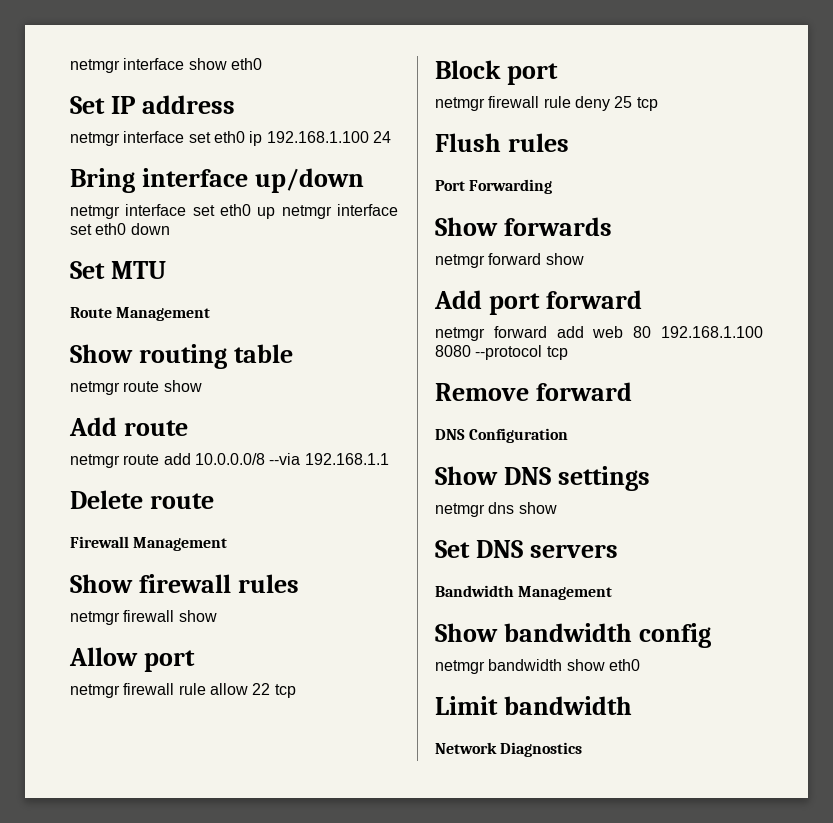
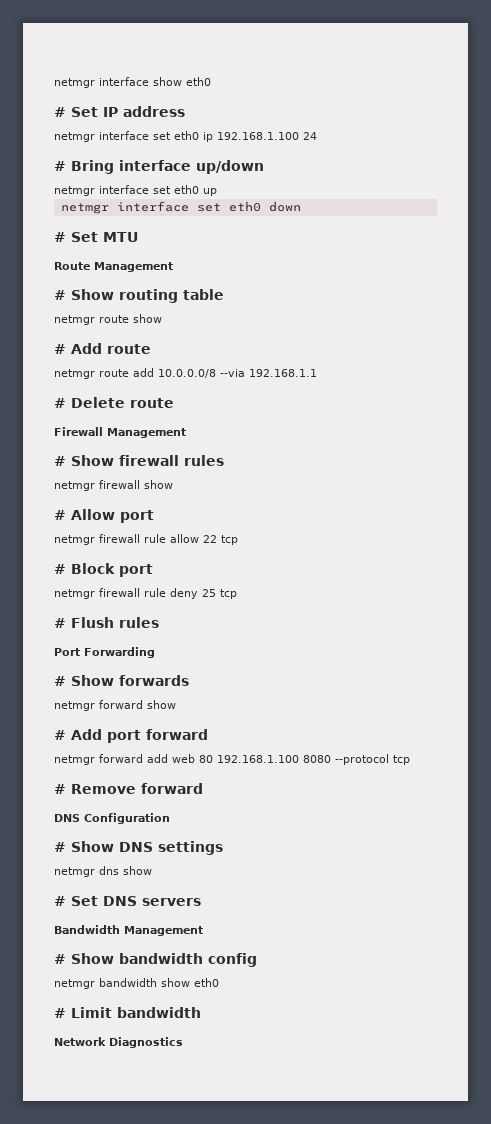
- Set IP address
+ # Set IP address
- Bring interface up/down
+ # Bring interface up/down
- netmgr interface set eth0 up netmgr interface set eth0 down
+ netmgr interface set eth0 up
+ netmgr interface set eth0 down
- Set MTU
+ # Set MTU
- Show routing table
+ # Show routing table
- Add route
+ # Add route
- Delete route
+ # Delete route
- Show firewall rules
+ # Show firewall rules
- Allow port
+ # Allow port
- Block port
+ # Block port
- Flush rules
+ # Flush rules
- Show forwards
+ # Show forwards
- Add port forward
+ # Add port forward
- Remove forward
+ # Remove forward
- Show DNS settings
+ # Show DNS settings
- Set DNS servers
+ # Set DNS servers
- Show bandwidth config
+ # Show bandwidth config
- Limit bandwidth
+ # Limit bandwidth

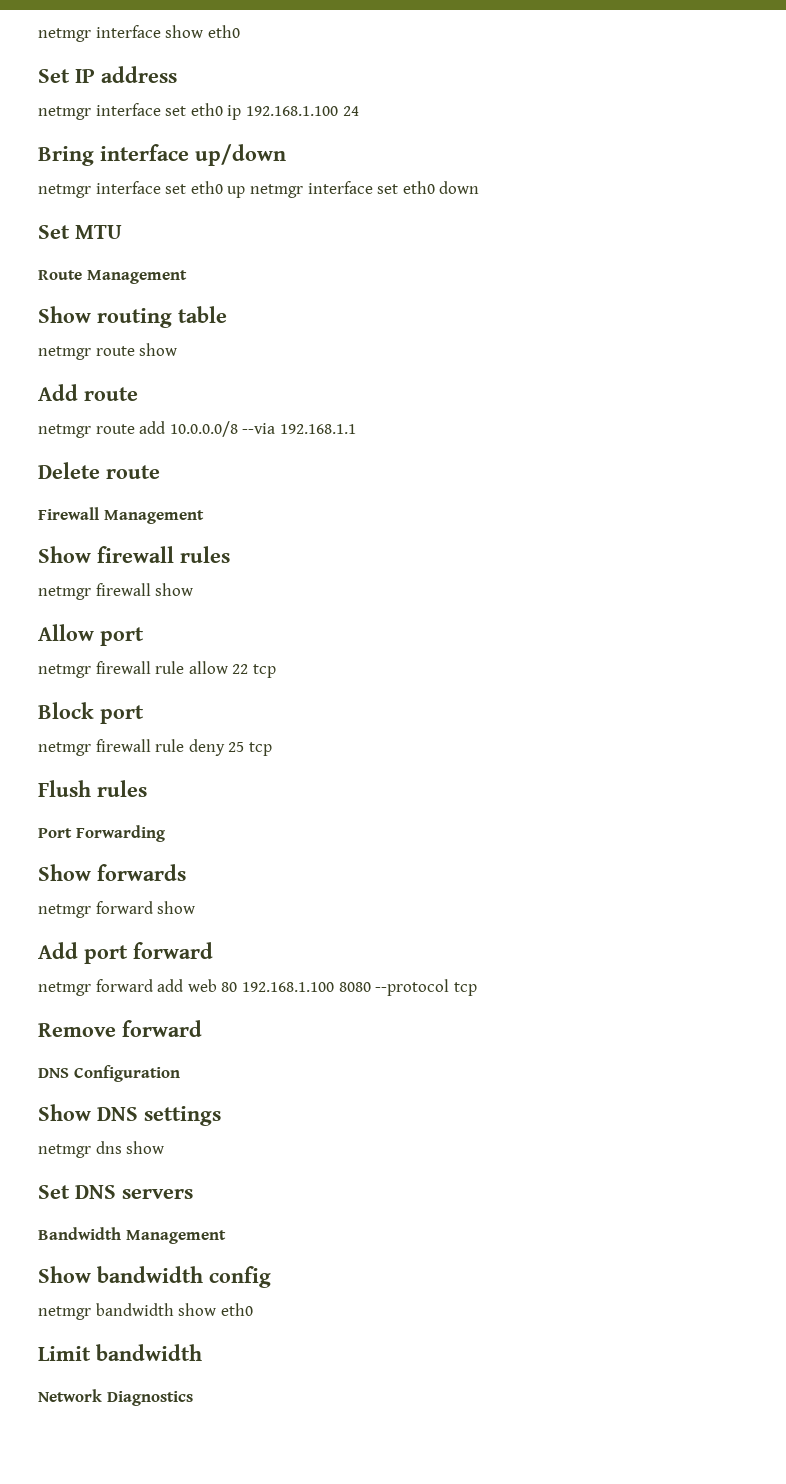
- # Set IP address
+ Set IP address
- # Bring interface up/down
+ Bring interface up/down
- netmgr interface set eth0 up
- netmgr interface set eth0 down
+ netmgr interface set eth0 up netmgr interface set eth0 down
- # Set MTU
+ Set MTU
- # Show routing table
+ Show routing table
- # Add route
+ Add route
- # Delete route
+ Delete route
- # Show firewall rules
+ Show firewall rules
- # Allow port
+ Allow port
- # Block port
+ Block port
- # Flush rules
+ Flush rules
- # Show forwards
+ Show forwards
- # Add port forward
+ Add port forward
- # Remove forward
+ Remove forward
- # Show DNS settings
+ Show DNS settings
- # Set DNS servers
+ Set DNS servers
- # Show bandwidth config
+ Show bandwidth config
- # Limit bandwidth
+ Limit bandwidth

